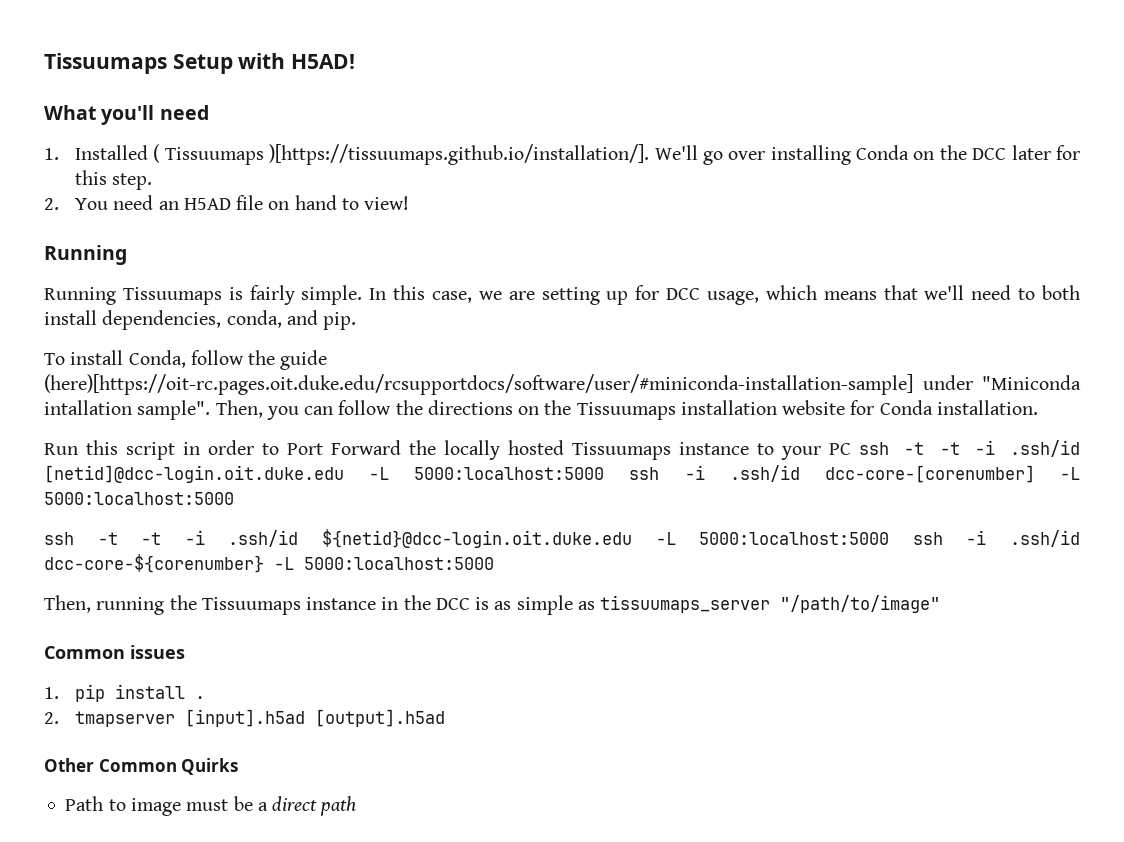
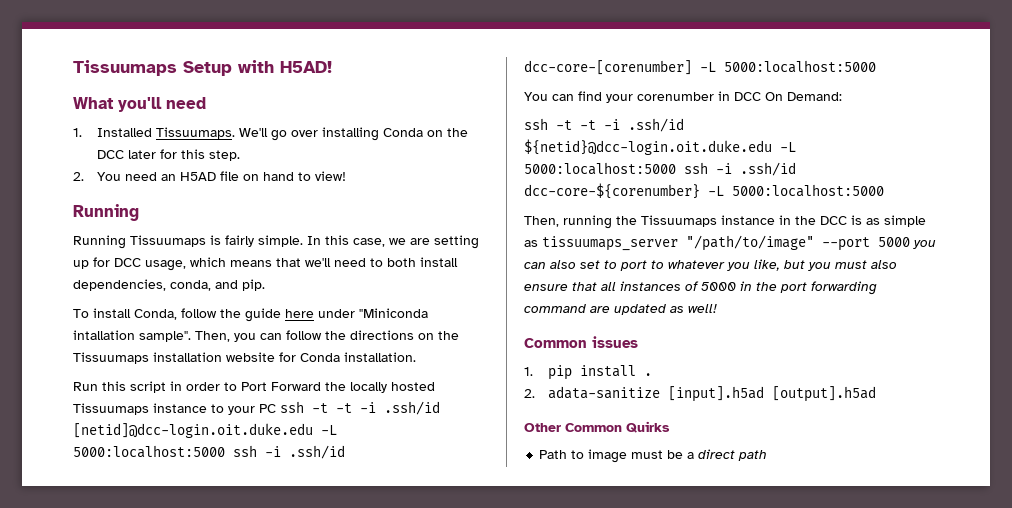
- 1. Installed ( Tissuumaps )[https://tissuumaps.github.io/installation/]. We'll go over installing Conda on the DCC later for this step.
+ 1. Installed Tissuumaps. We'll go over installing Conda on the DCC later for this step.
- To install Conda, follow the guide (here)[https://oit-rc.pages.oit.duke.edu/rcsupportdocs/software/user/#miniconda-installation-sample] under "Miniconda intallation sample".
+ To install Conda, follow the guide here under "Miniconda intallation sample".
+ You can find your corenumber in DCC On Demand:
- Then, running the Tissuumaps instance in the DCC is as simple as tissuumaps_server "/path/to/image"
+ Then, running the Tissuumaps instance in the DCC is as simple as tissuumaps_server "/path/to/image" --port 5000 you can also set to port to whatever you like, but you must also ensure that all instances of 5000 in the port forwarding command are updated as well!
- 2. tmapserver [input].h5ad [output].h5ad
+ 2. adata-sanitize [input].h5ad [output].h5ad

